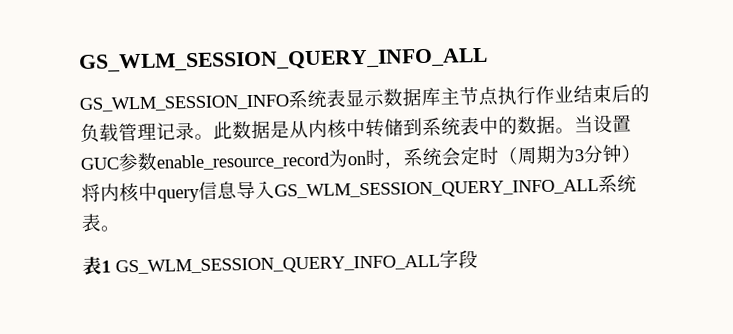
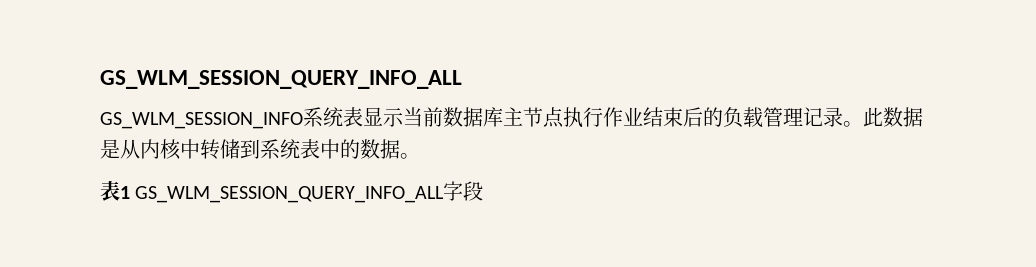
- GS_WLM_SESSION_INFO系统表显示数据库主节点执行作业结束后的负载管理记录。
+ GS_WLM_SESSION_INFO系统表显示当前数据库主节点执行作业结束后的负载管理记录。
- 当设置GUC参数enable_resource_record为on时，系统会定时（周期为3分钟）将内核中query信息导入GS_WLM_SESSION_QUERY_INFO_ALL系统表。

